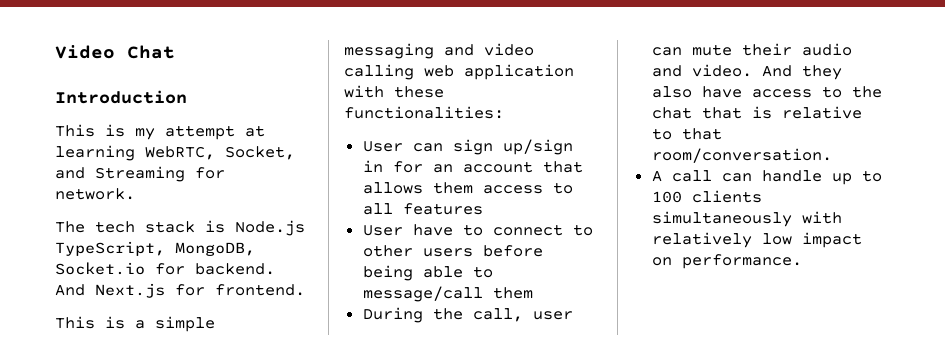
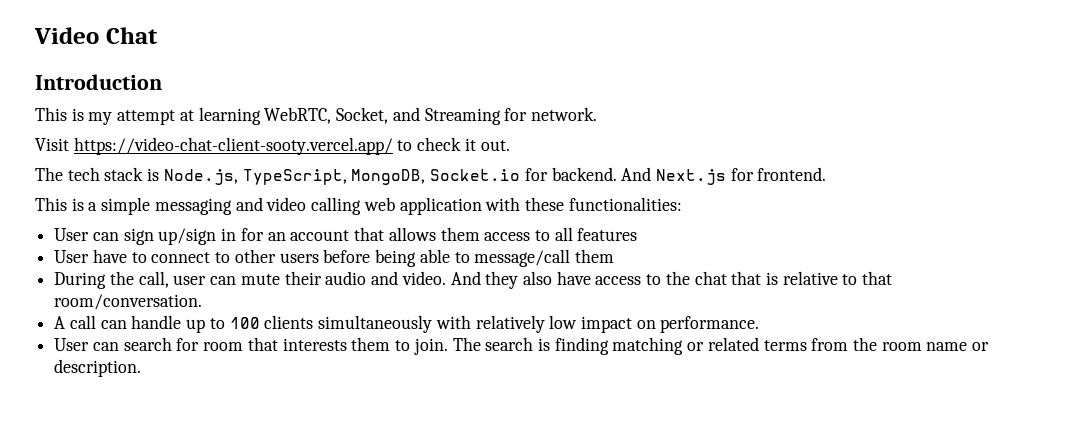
+ Visit https://video-chat-client-sooty.vercel.app/ to check it out.
- The tech stack is Node.js TypeScript, MongoDB, Socket.io for backend.
+ The tech stack is Node.js, TypeScript, MongoDB, Socket.io for backend.
+ User can search for room that interests them to join. The search is finding matching or related terms from the room name or description.

